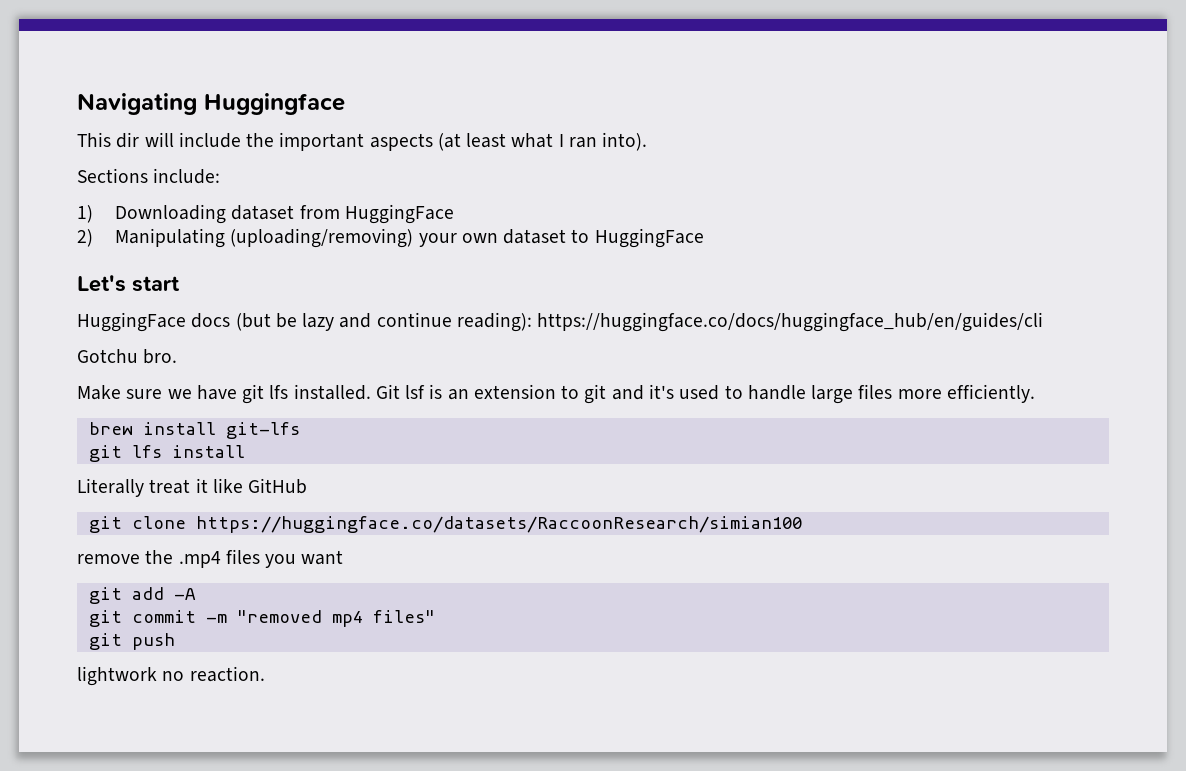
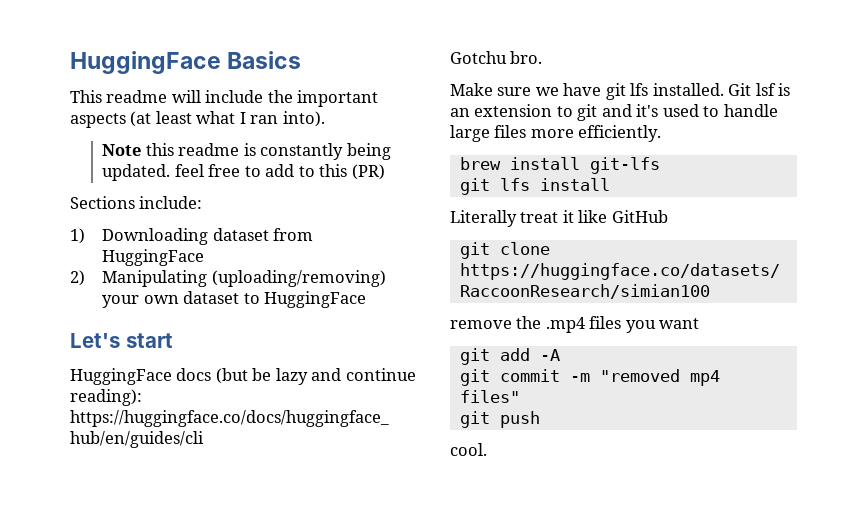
- Navigating Huggingface
+ HuggingFace Basics
- This dir will include the important aspects (at least what I ran into).
+ This readme will include the important aspects (at least what I ran into).
+ Note this readme is constantly being updated. feel free to add to this (PR)
- lightwork no reaction.
+ cool.

